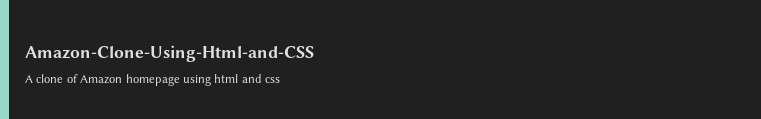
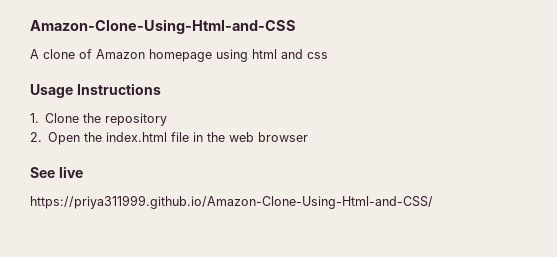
+ Usage Instructions
+ 1. Clone the repository
+ 2. Open the index.html file in the web browser
+ See live
+ https://priya311999.github.io/Amazon-Clone-Using-Html-and-CSS/

